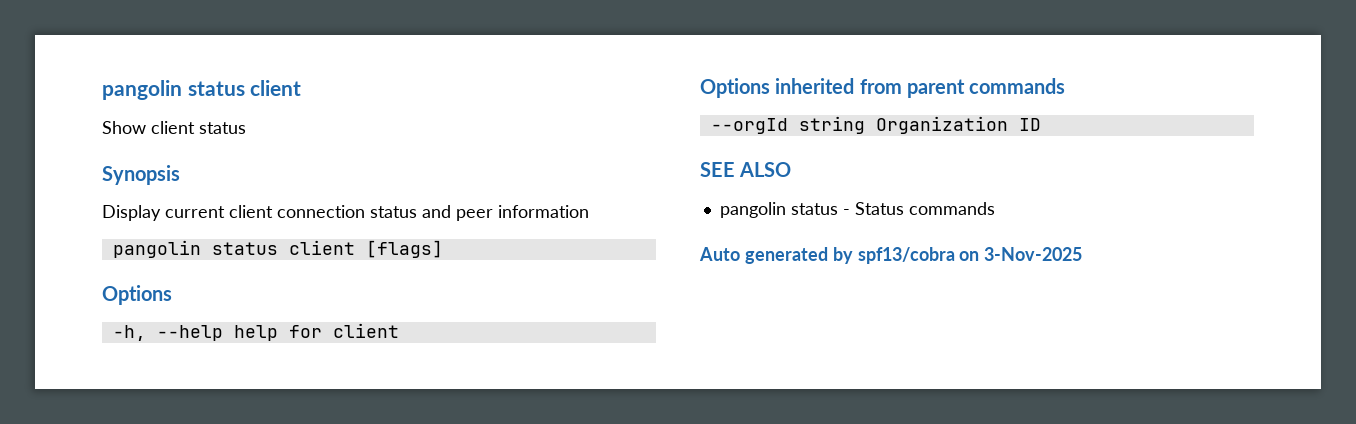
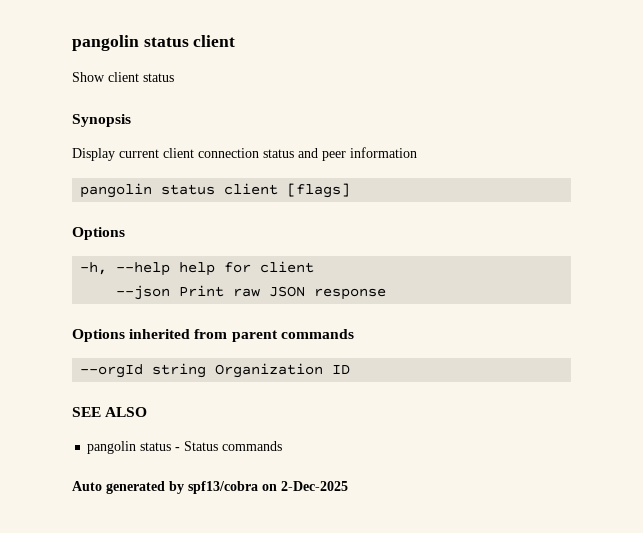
+ --json Print raw JSON response
- Auto generated by spf13/cobra on 3-Nov-2025
+ Auto generated by spf13/cobra on 2-Dec-2025

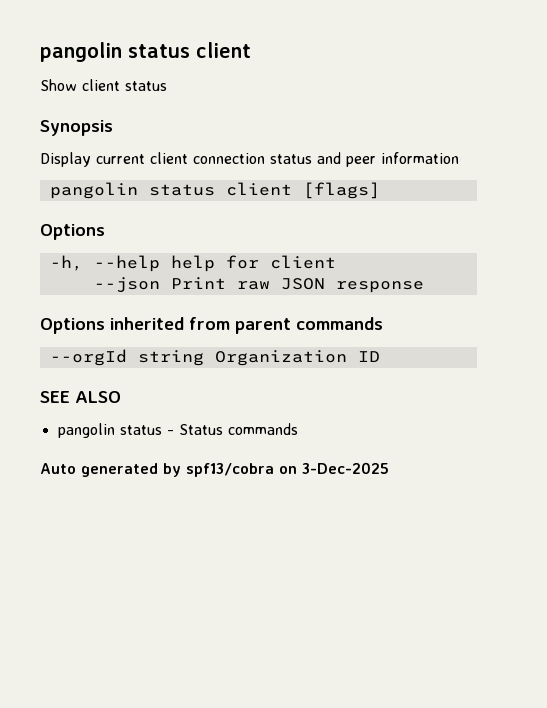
- Auto generated by spf13/cobra on 2-Dec-2025
+ Auto generated by spf13/cobra on 3-Dec-2025

